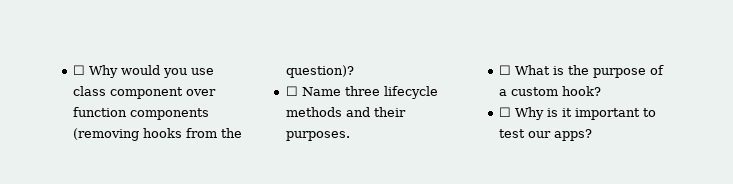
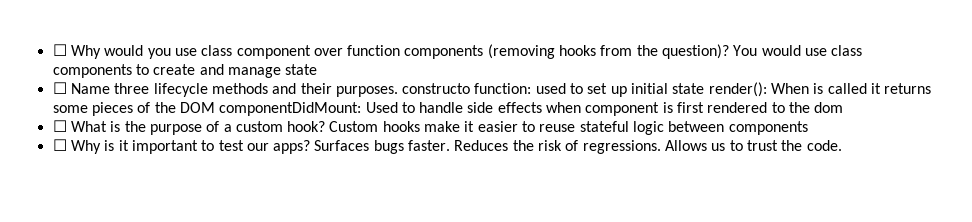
+ You would use class components to create and manage state
- ☐ Name three lifecycle methods and their purposes.
+ ☐ Name three lifecycle methods and their purposes. constructo function: used to set up initial state render(): When is called it returns some pieces of the DOM componentDidMount: Used to handle side effects when component is first rendered to the dom
+ Custom hooks make it easier to reuse stateful logic between components
+ Surfaces bugs faster. Reduces the risk of regressions. Allows us to trust the code.

